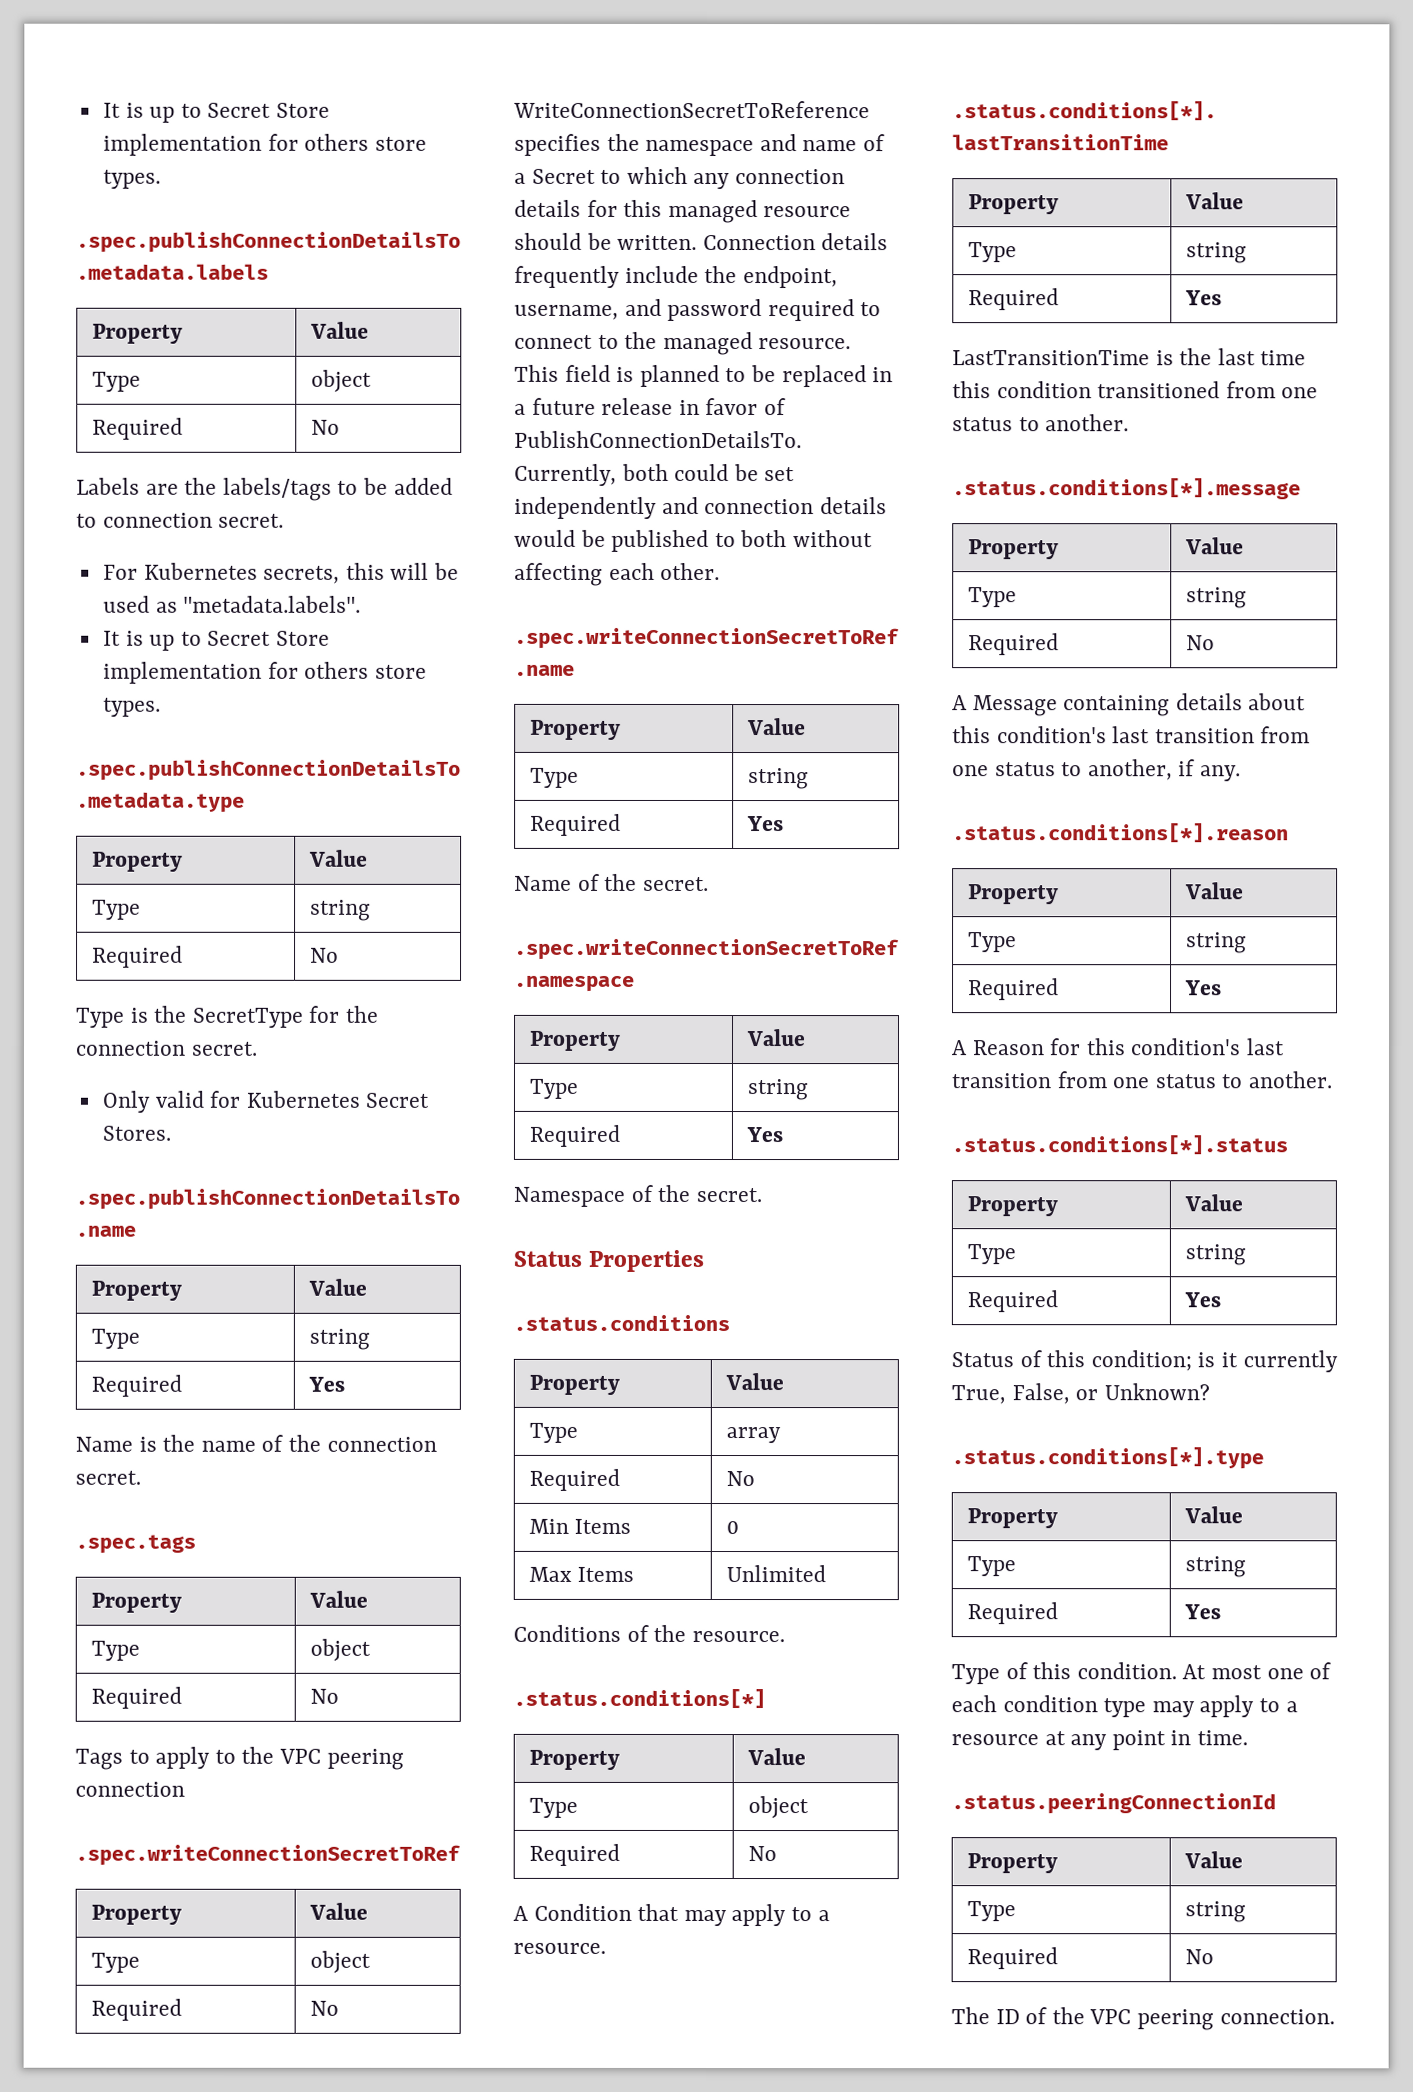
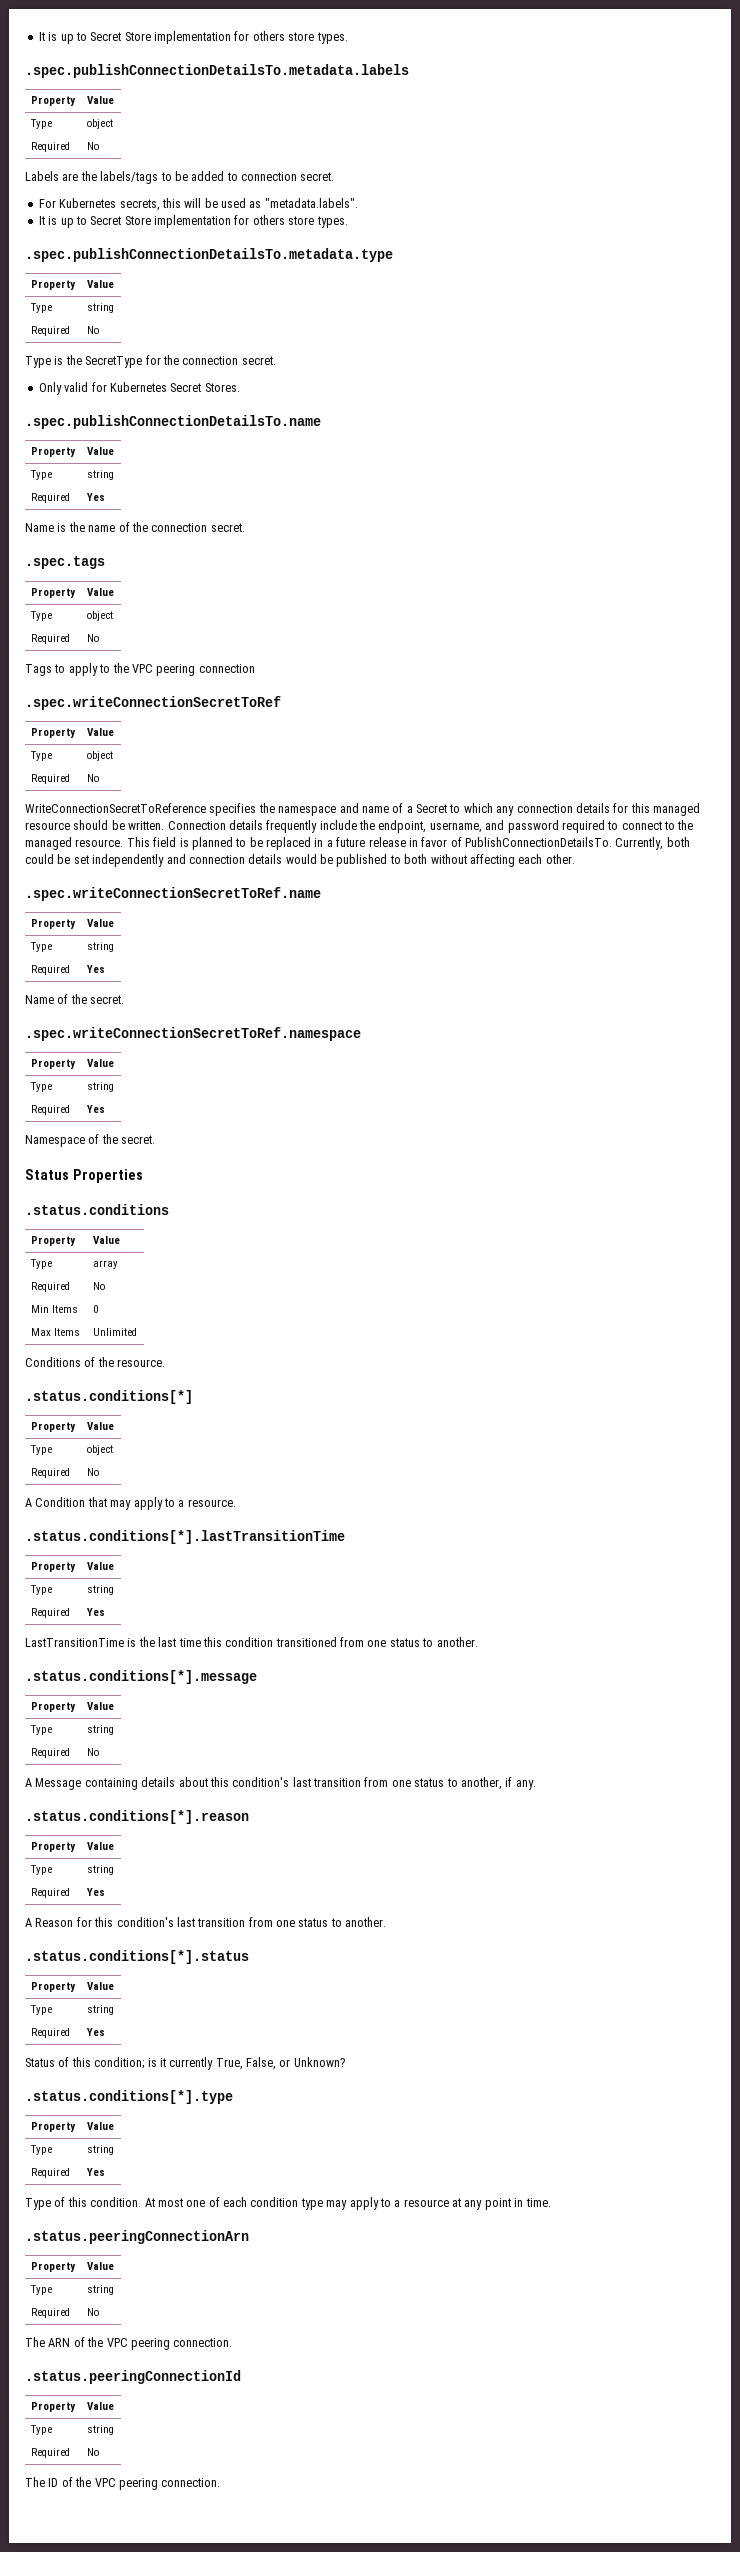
+ .status.peeringConnectionArn
+ Property | Value
+ Type | string
+ Required | No
+ The ARN of the VPC peering connection.

